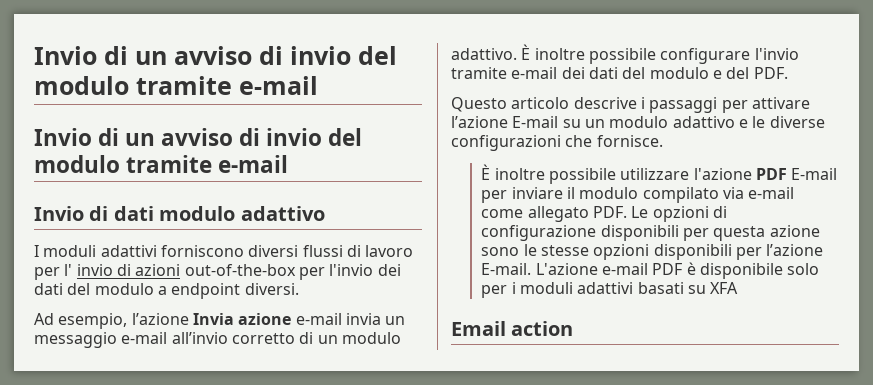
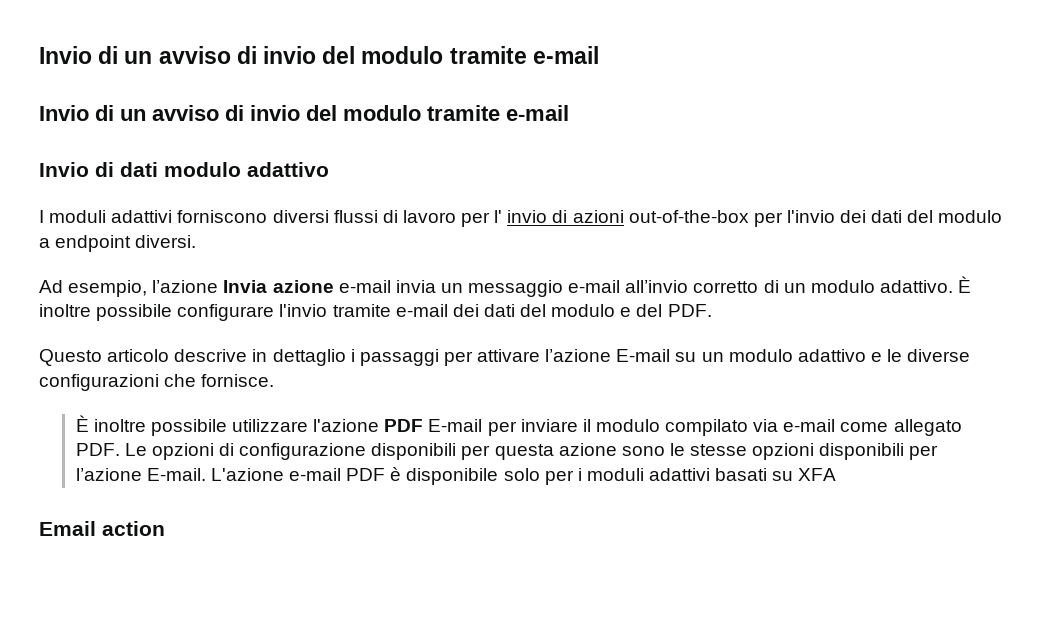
- Questo articolo descrive i passaggi per attivare l’azione E-mail su un modulo adattivo e le diverse configurazioni che fornisce.
+ Questo articolo descrive in dettaglio i passaggi per attivare l’azione E-mail su un modulo adattivo e le diverse configurazioni che fornisce.

